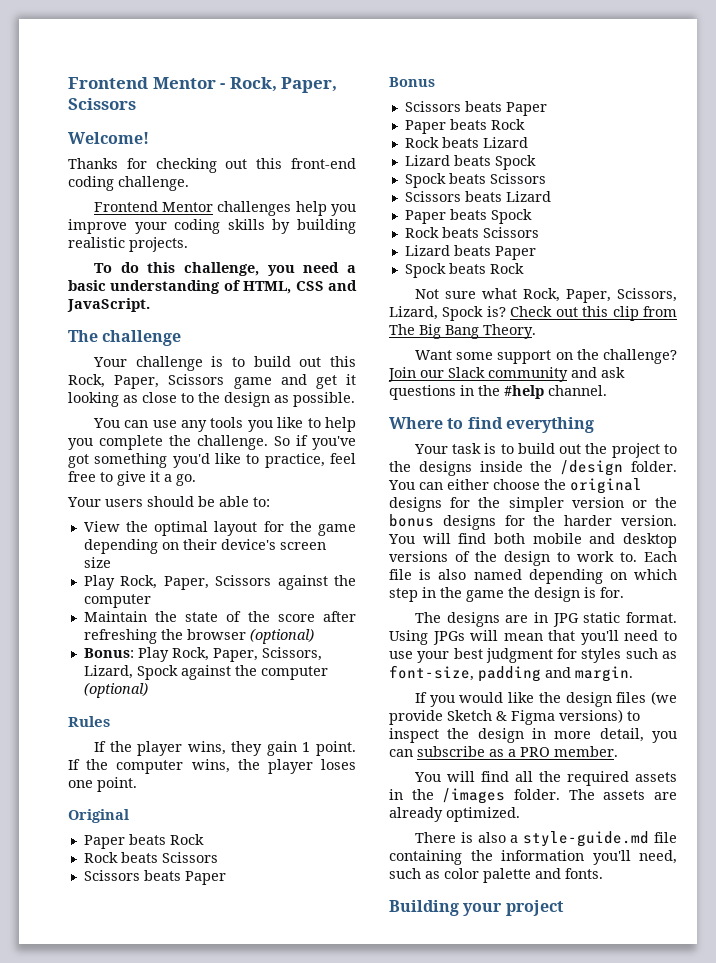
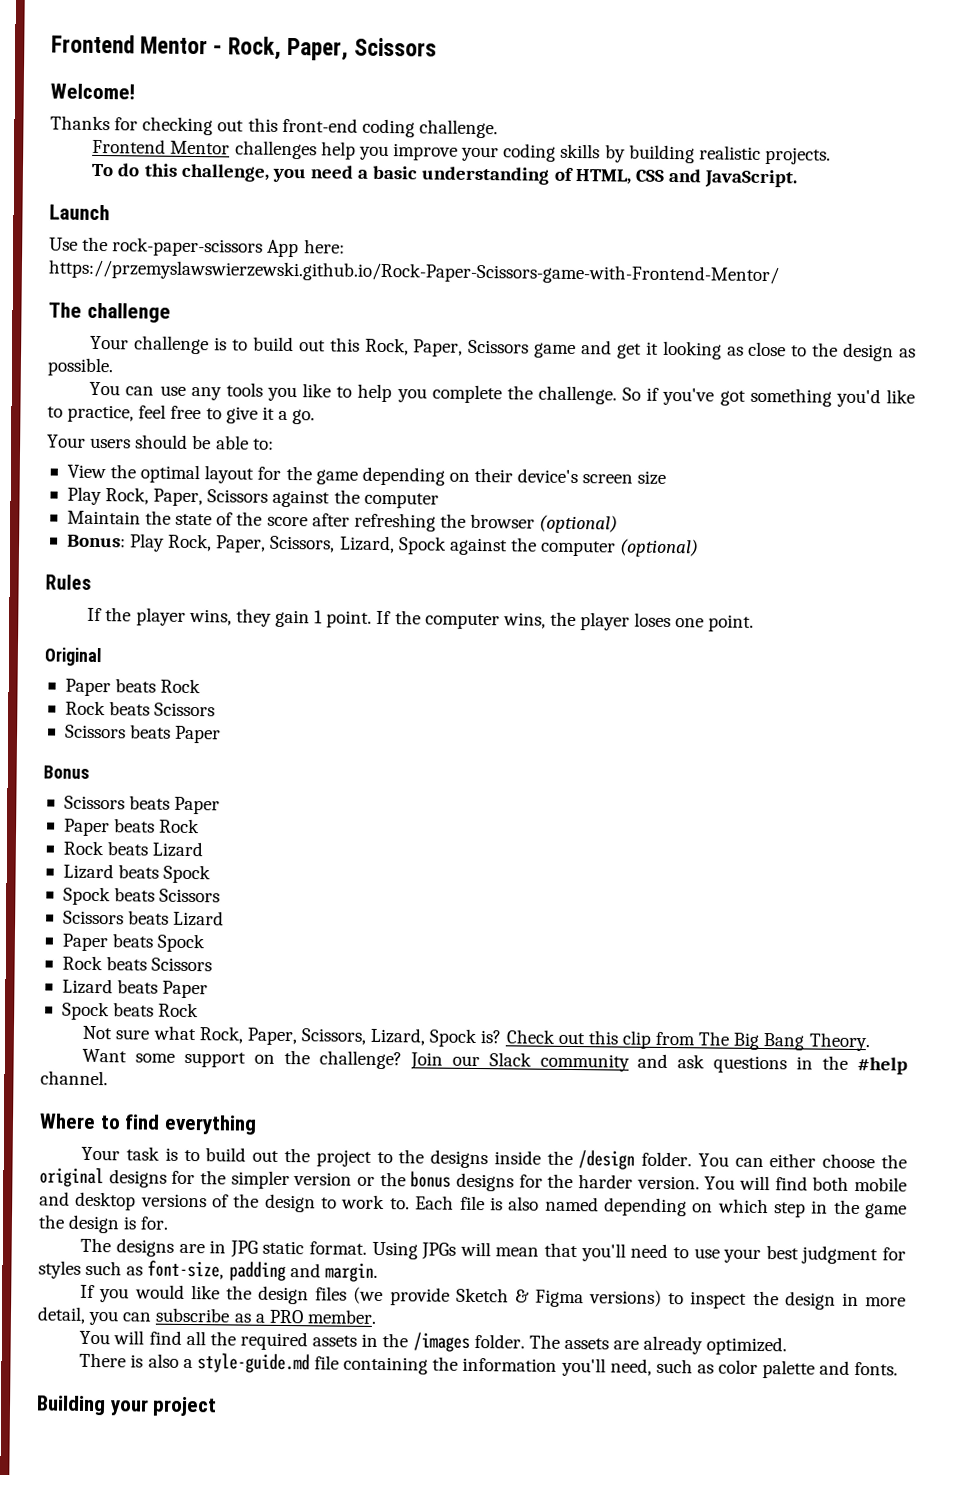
+ Launch
+ Use the rock-paper-scissors App here: https://przemyslawswierzewski.github.io/Rock-Paper-Scissors-game-with-Frontend-Mentor/

